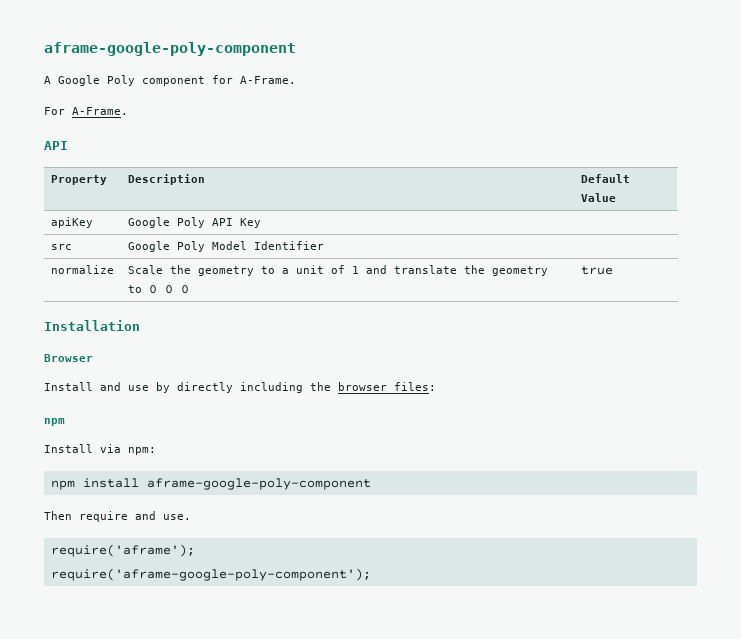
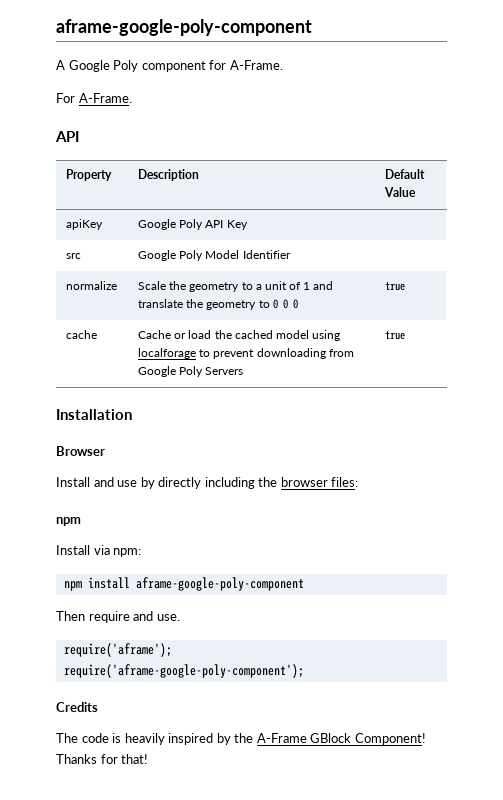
+ cache | Cache or load the cached model using localforage to prevent downloading from Google Poly Servers | true
+ Credits
+ The code is heavily inspired by the A-Frame GBlock Component! Thanks for that!

